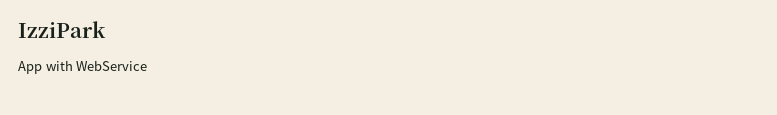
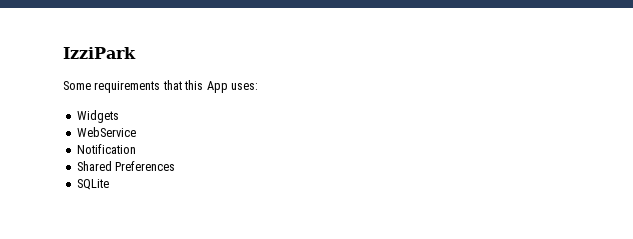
- App with WebService
+ Some requirements that this App uses:
+ Widgets
+ WebService
+ Notification
+ Shared Preferences
+ SQLite

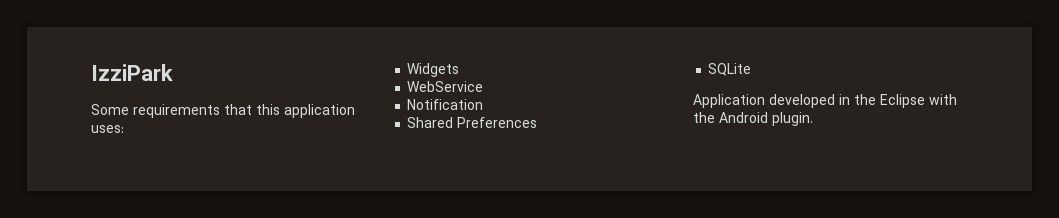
- Some requirements that this App uses:
+ Some requirements that this application uses:
+ Application developed in the Eclipse with the Android plugin.

